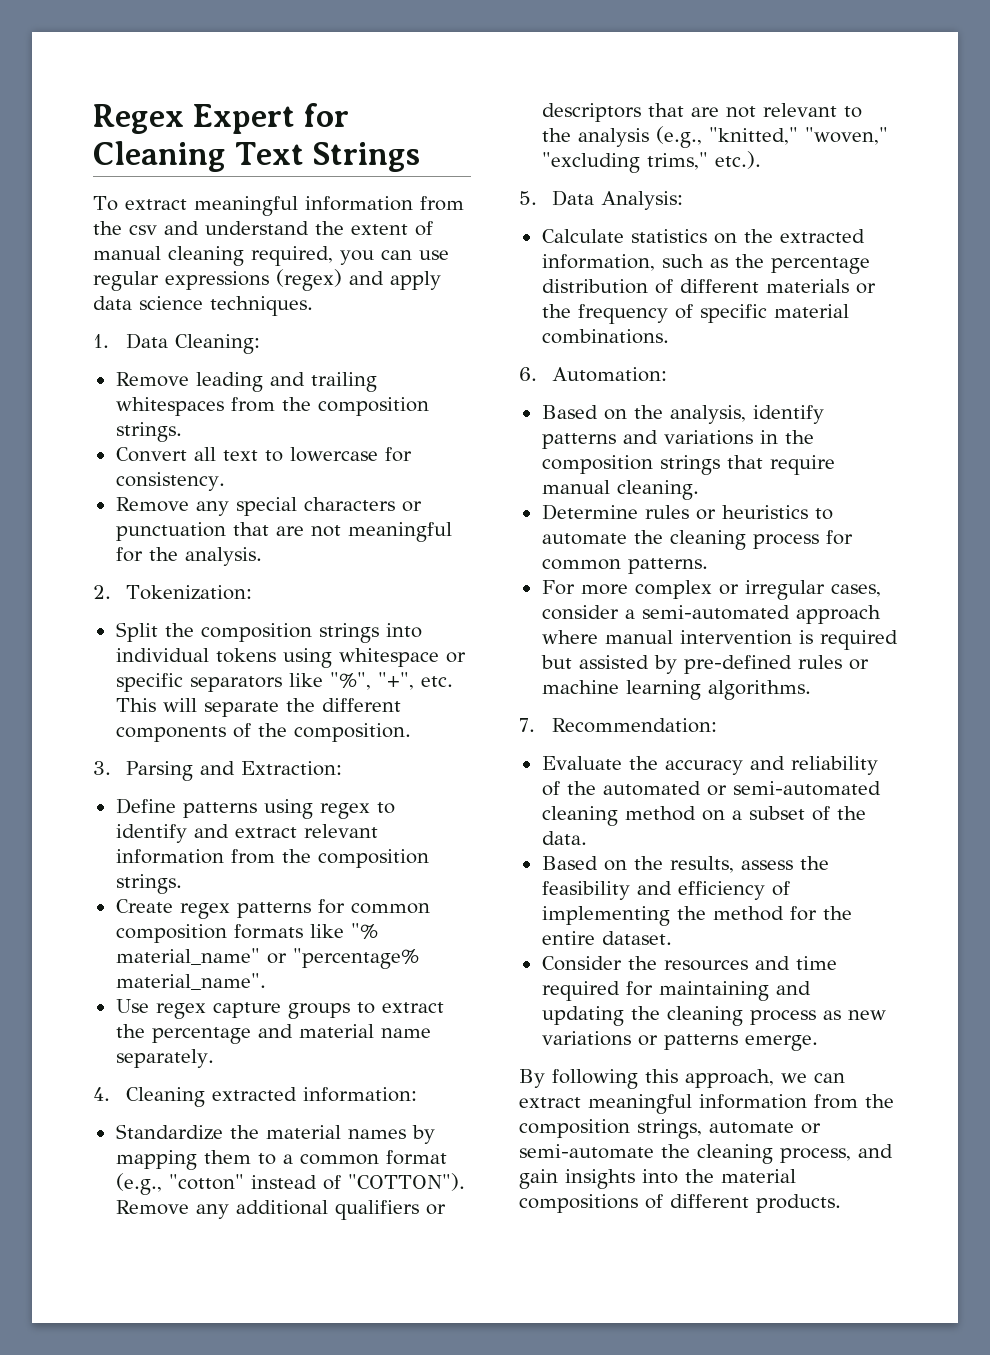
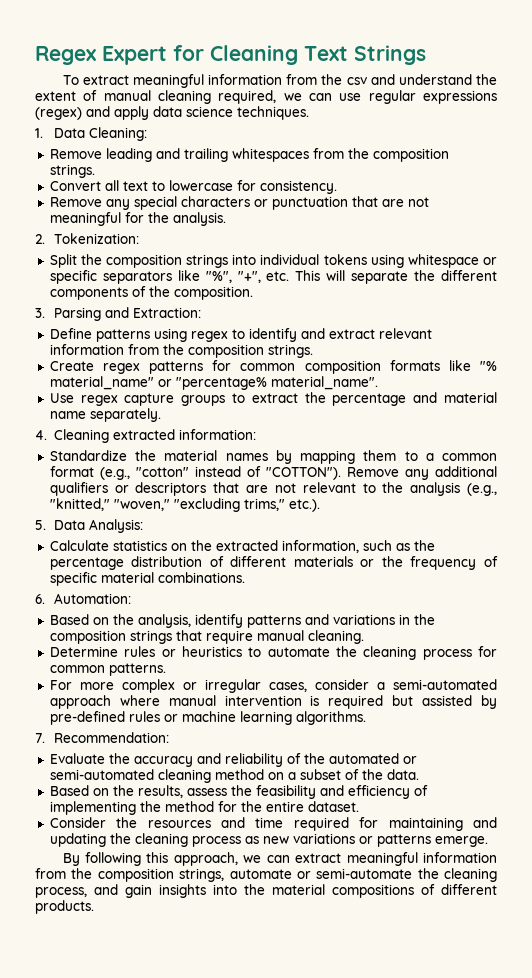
- To extract meaningful information from the csv and understand the extent of manual cleaning required, you can use regular expressions (regex) and apply data science techniques.
+ To extract meaningful information from the csv and understand the extent of manual cleaning required, we can use regular expressions (regex) and apply data science techniques.

